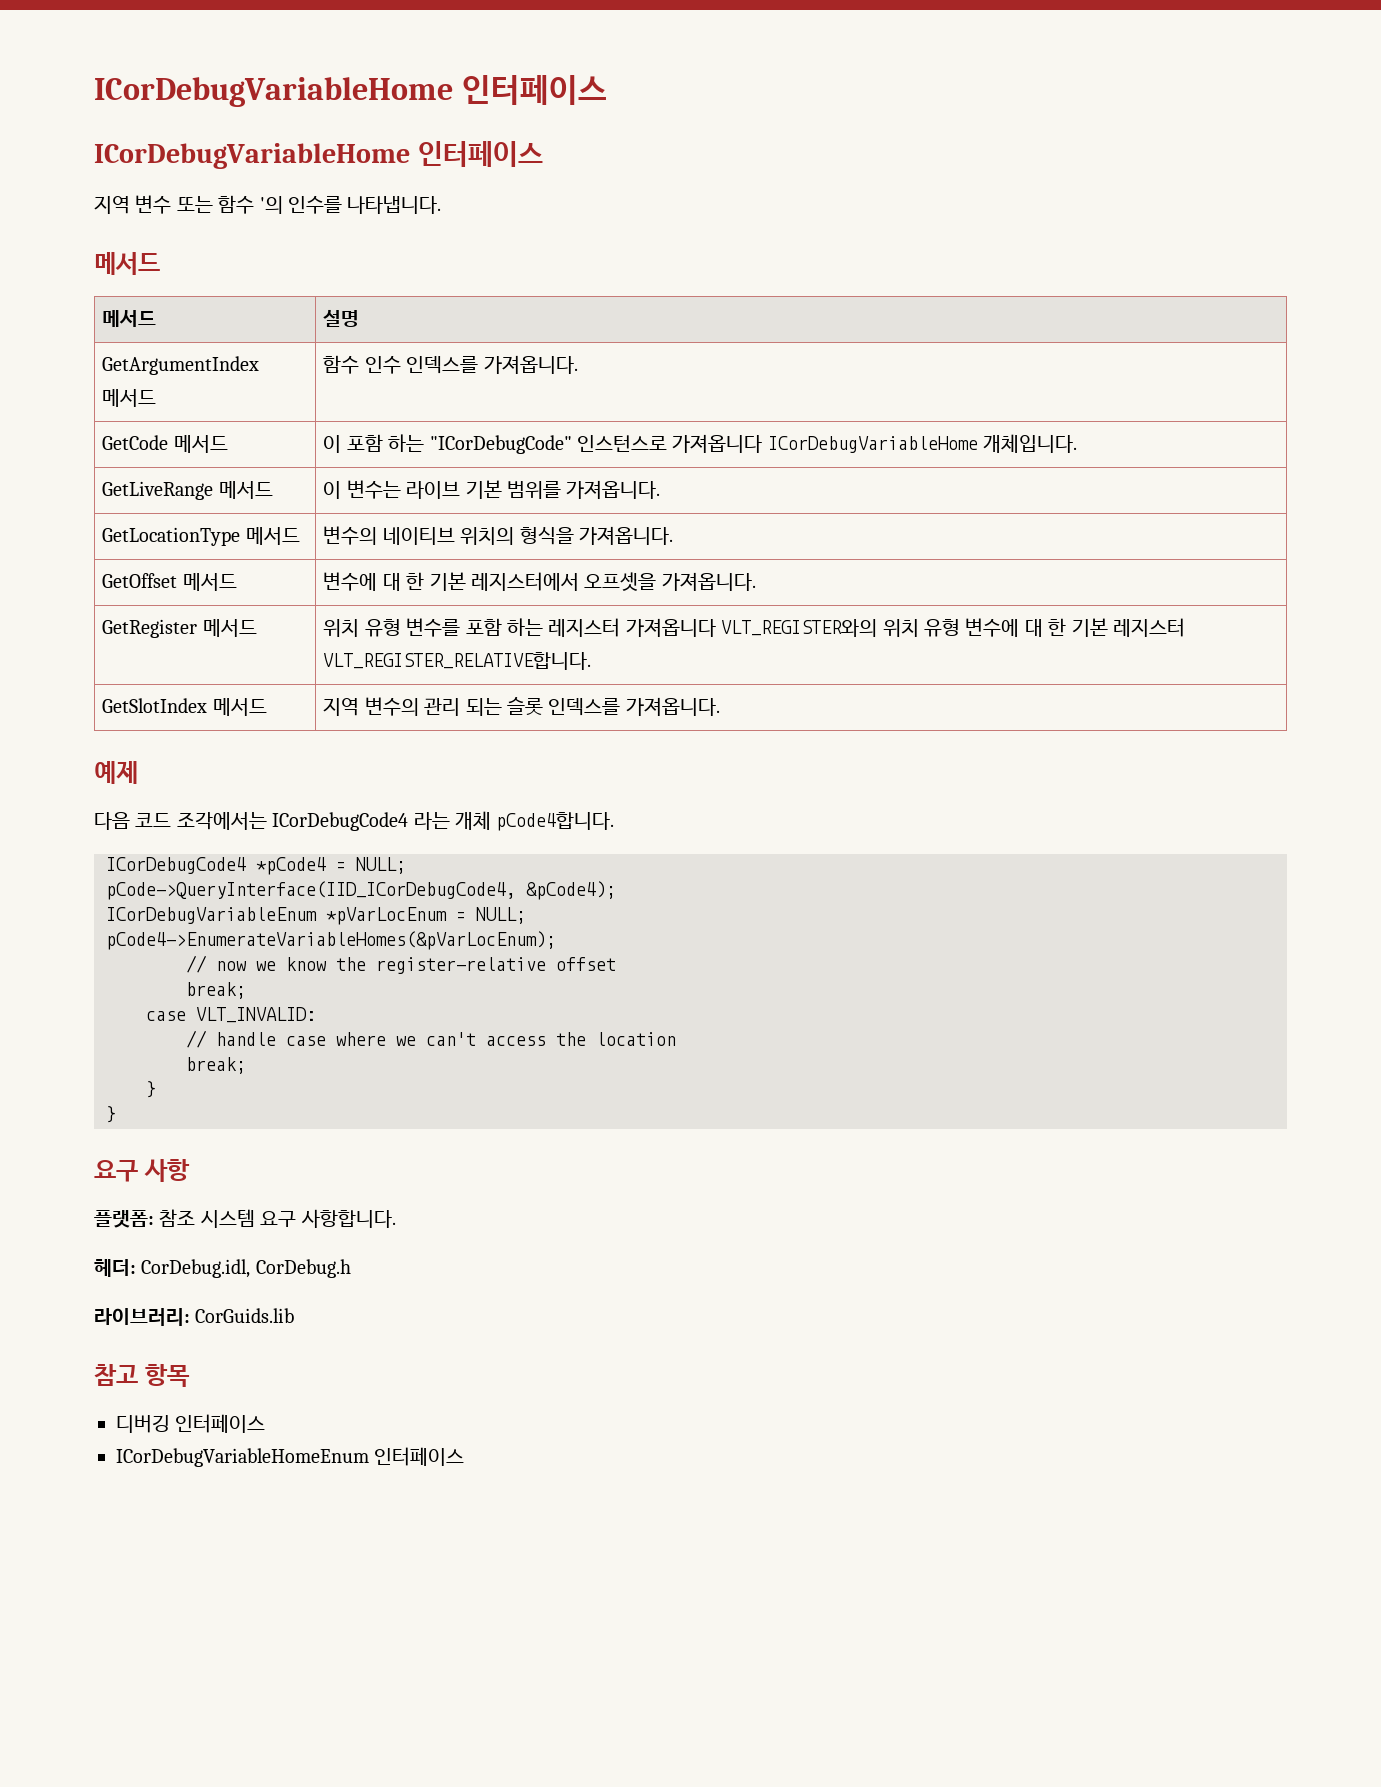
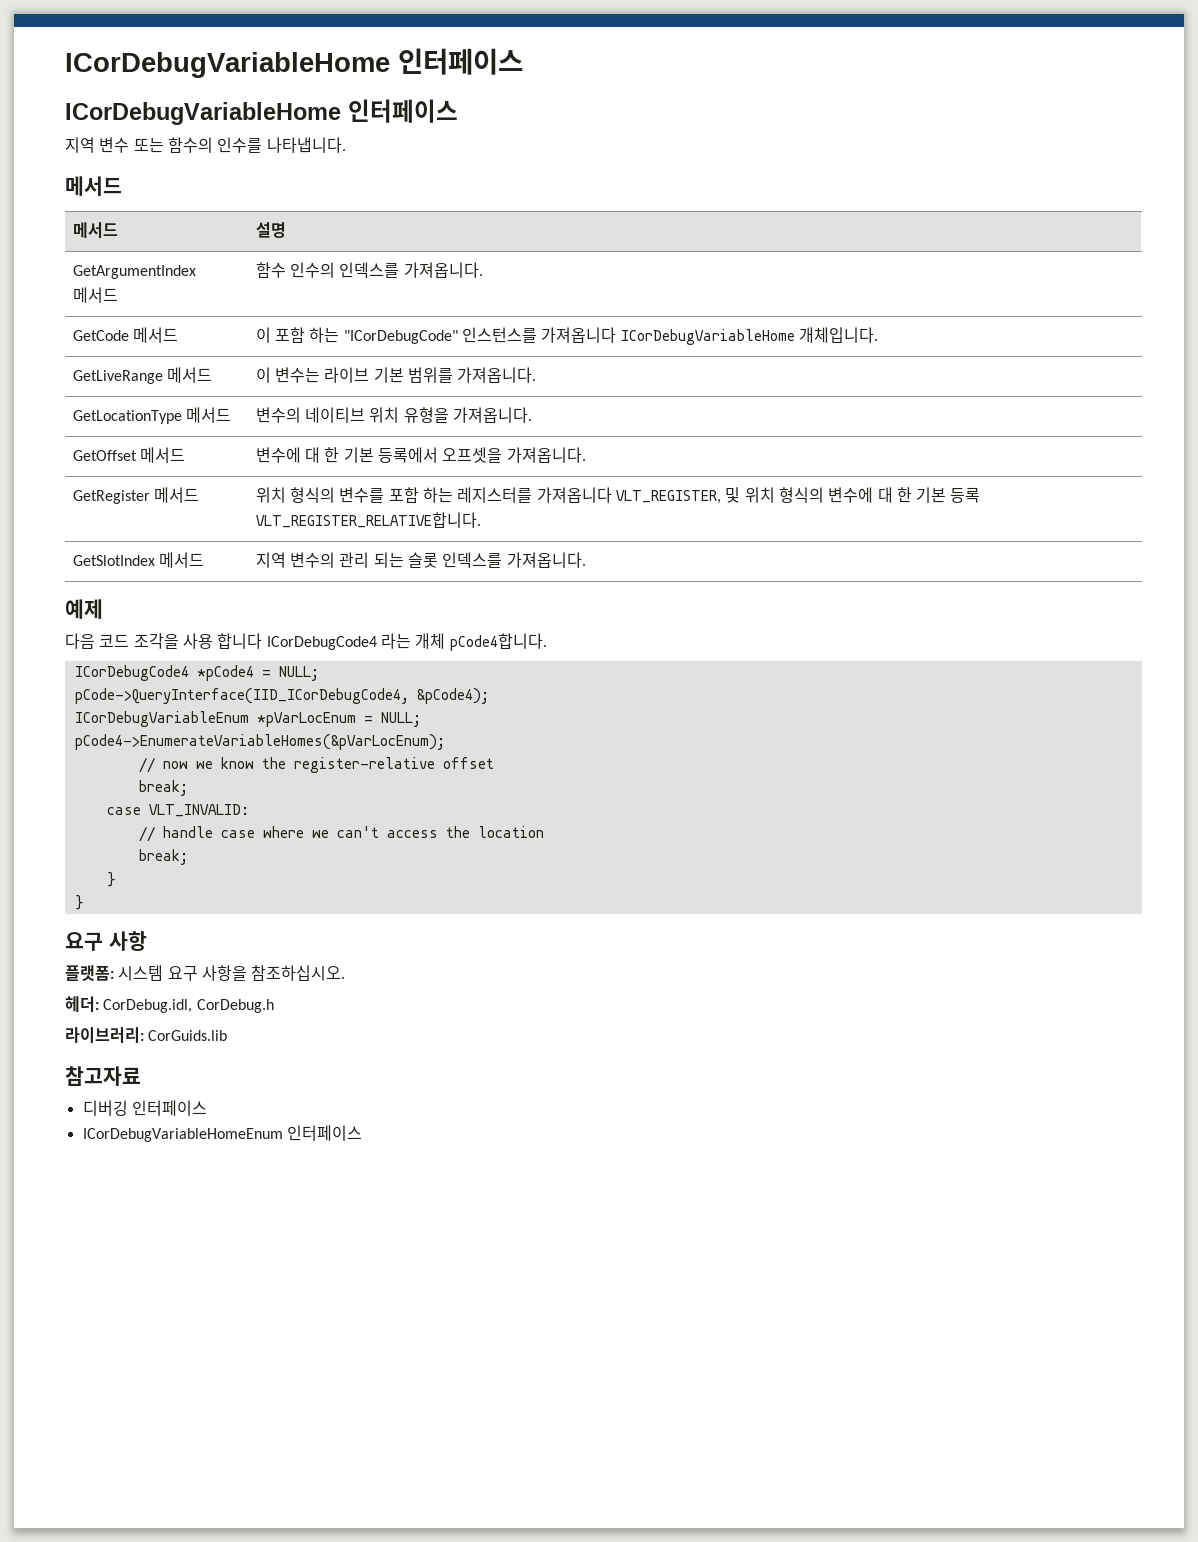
- 지역 변수 또는 함수 '의 인수를 나타냅니다.
+ 지역 변수 또는 함수의 인수를 나타냅니다.
- GetArgumentIndex 메서드 | 함수 인수 인덱스를 가져옵니다.
+ GetArgumentIndex 메서드 | 함수 인수의 인덱스를 가져옵니다.
- GetCode 메서드 | 이 포함 하는 "ICorDebugCode" 인스턴스로 가져옵니다 ICorDebugVariableHome 개체입니다.
+ GetCode 메서드 | 이 포함 하는 "ICorDebugCode" 인스턴스를 가져옵니다 ICorDebugVariableHome 개체입니다.
- GetLocationType 메서드 | 변수의 네이티브 위치의 형식을 가져옵니다.
+ GetLocationType 메서드 | 변수의 네이티브 위치 유형을 가져옵니다.
- GetOffset 메서드 | 변수에 대 한 기본 레지스터에서 오프셋을 가져옵니다.
+ GetOffset 메서드 | 변수에 대 한 기본 등록에서 오프셋을 가져옵니다.
- GetRegister 메서드 | 위치 유형 변수를 포함 하는 레지스터 가져옵니다 VLT_REGISTER와의 위치 유형 변수에 대 한 기본 레지스터 VLT_REGISTER_RELATIVE합니다.
+ GetRegister 메서드 | 위치 형식의 변수를 포함 하는 레지스터를 가져옵니다 VLT_REGISTER, 및 위치 형식의 변수에 대 한 기본 등록 VLT_REGISTER_RELATIVE합니다.
- 다음 코드 조각에서는 ICorDebugCode4 라는 개체 pCode4합니다.
+ 다음 코드 조각을 사용 합니다 ICorDebugCode4 라는 개체 pCode4합니다.
- 플랫폼: 참조 시스템 요구 사항합니다.
+ 플랫폼: 시스템 요구 사항을 참조하십시오.
- 참고 항목
+ 참고자료

